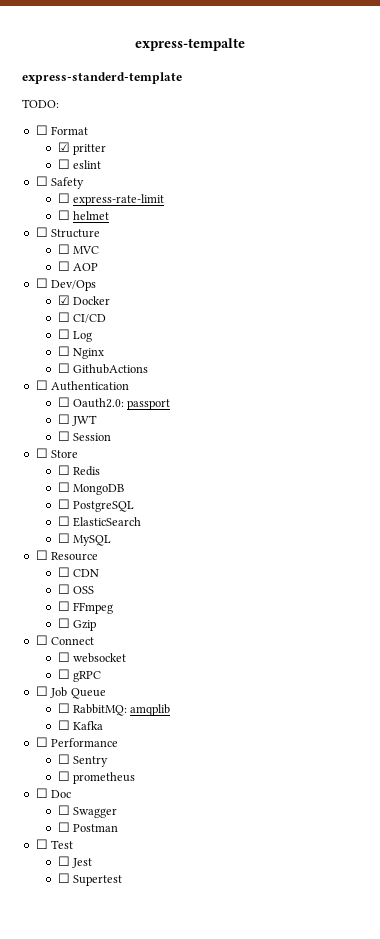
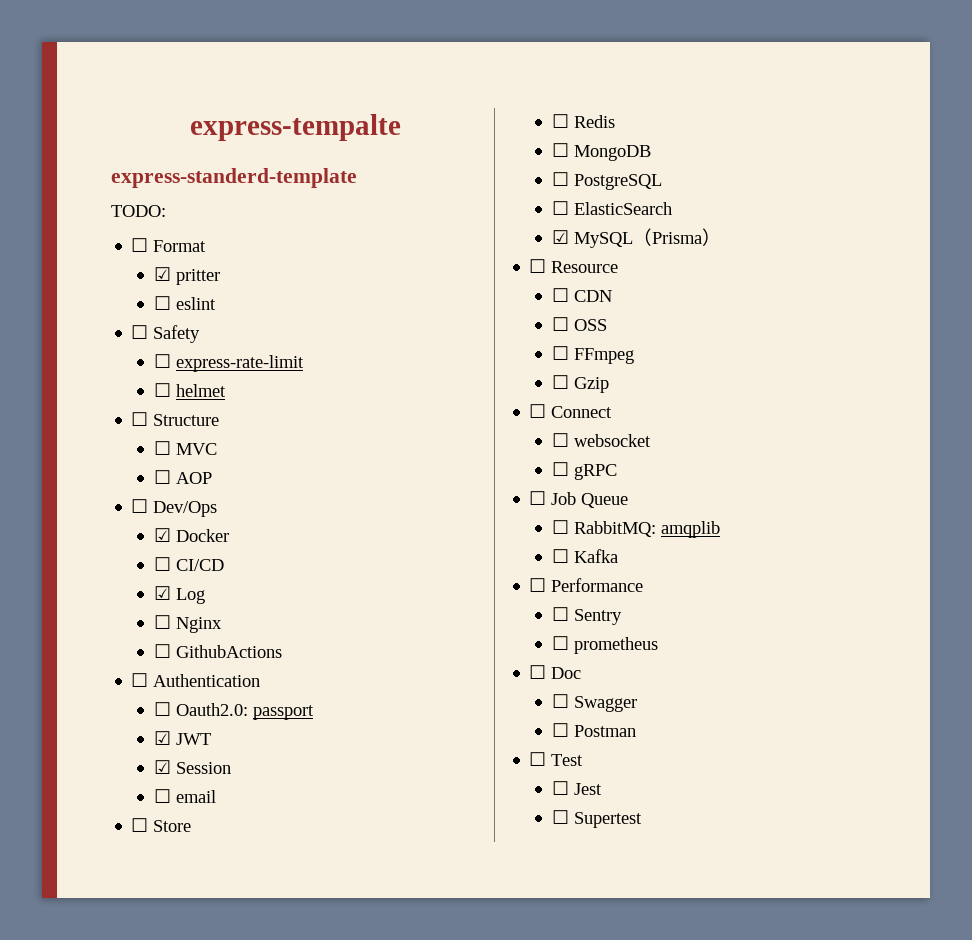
- ☐ Log
+ ☑ Log
- ☐ JWT
+ ☑ JWT
- ☐ Session
+ ☑ Session
+ ☐ email
- ☐ MySQL
+ ☑ MySQL（Prisma）

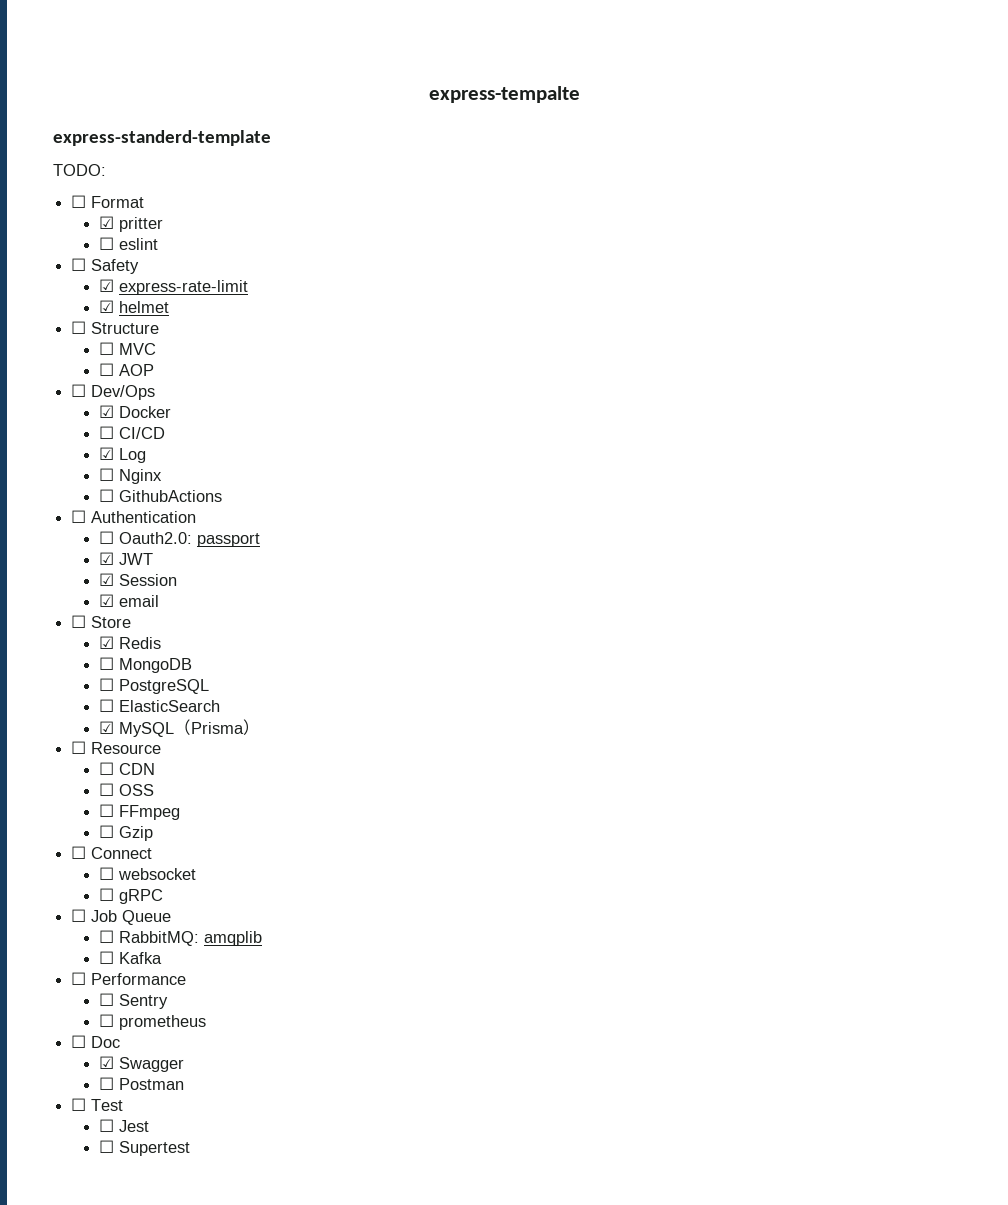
- ☐ express-rate-limit
+ ☑ express-rate-limit
- ☐ helmet
+ ☑ helmet
- ☐ email
+ ☑ email
- ☐ Redis
+ ☑ Redis
- ☐ Swagger
+ ☑ Swagger

